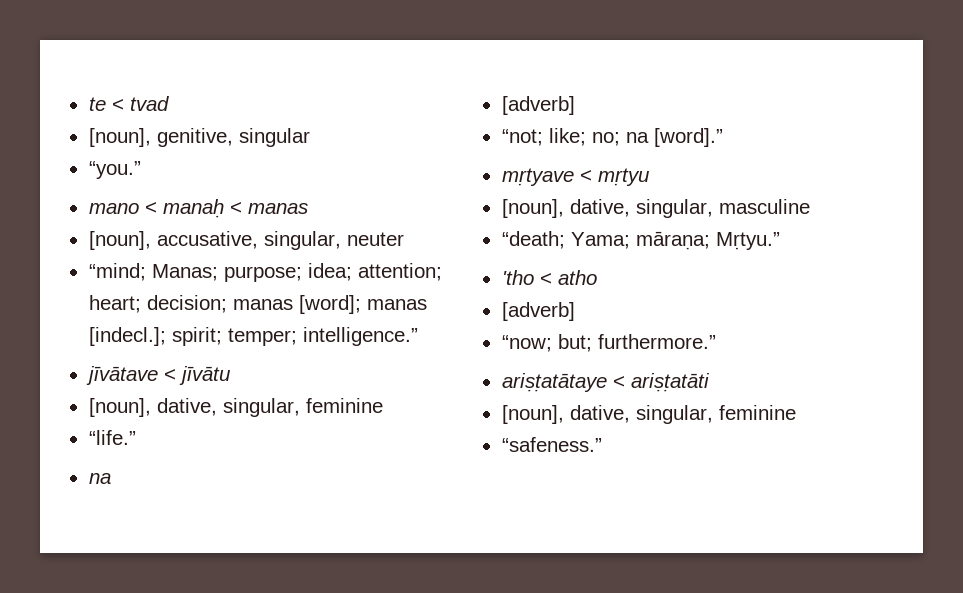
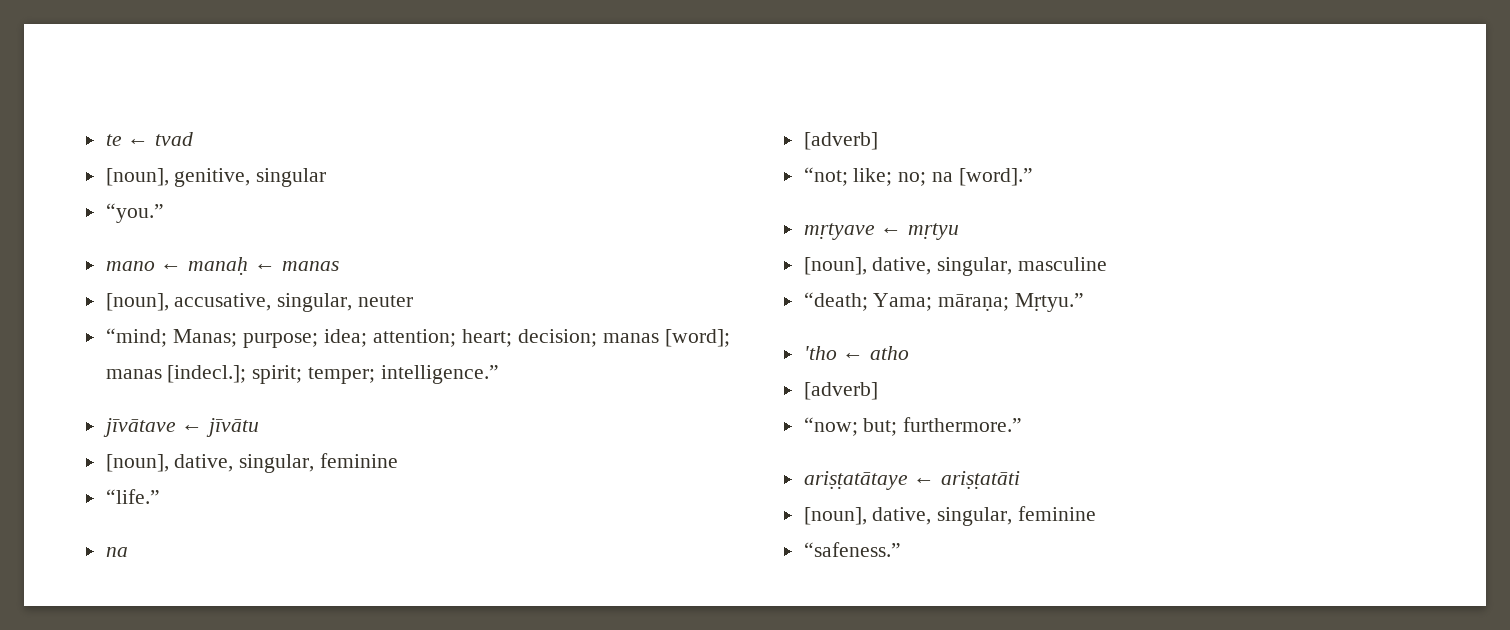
- te < tvad
+ te ← tvad
- mano < manaḥ < manas
+ mano ← manaḥ ← manas
- jīvātave < jīvātu
+ jīvātave ← jīvātu
- mṛtyave < mṛtyu
+ mṛtyave ← mṛtyu
- 'tho < atho
+ 'tho ← atho
- ariṣṭatātaye < ariṣṭatāti
+ ariṣṭatātaye ← ariṣṭatāti

